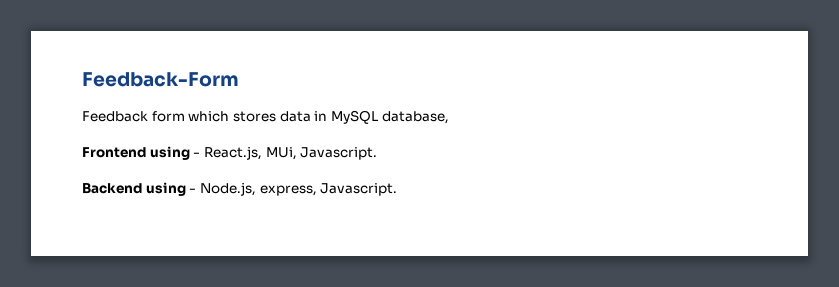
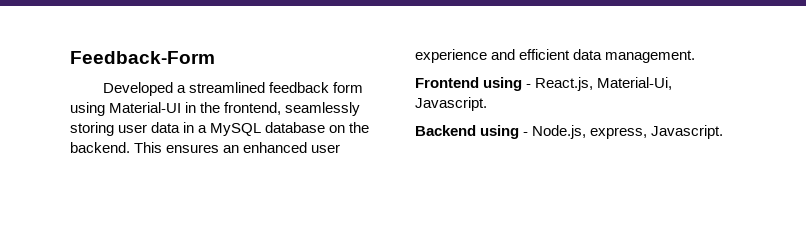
- Feedback form which stores data in MySQL database,
+ Developed a streamlined feedback form using Material-UI in the frontend, seamlessly storing user data in a MySQL database on the backend. This ensures an enhanced user experience and efficient data management.
- Frontend using - React.js, MUi, Javascript.
+ Frontend using - React.js, Material-Ui, Javascript.

